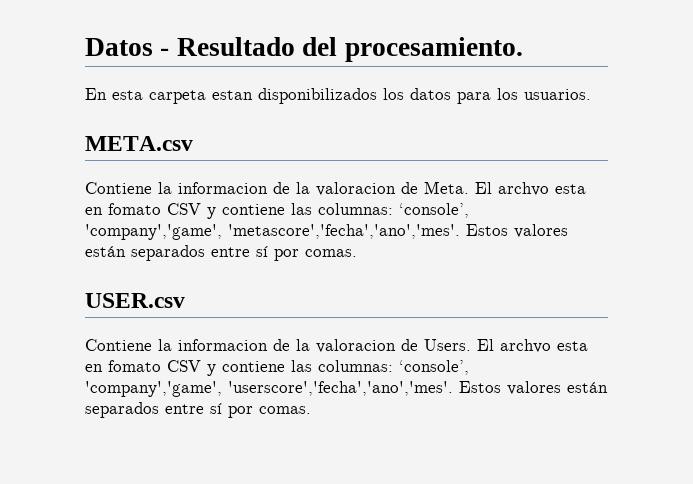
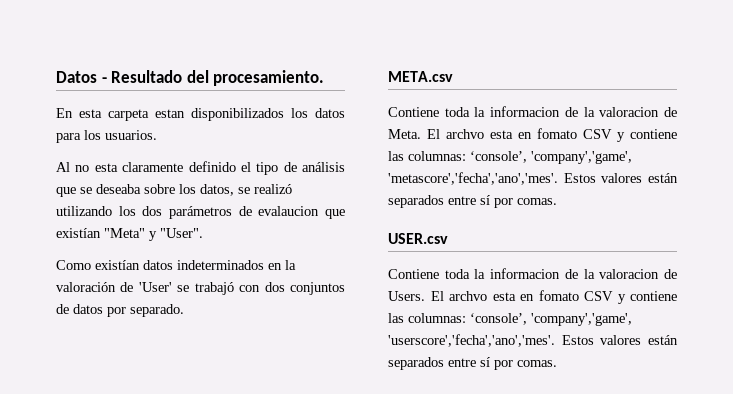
+ Al no esta claramente definido el tipo de análisis que se deseaba sobre los datos, se realizó utilizando los dos parámetros de evalaucion que existían "Meta" y "User".
+ Como existían datos indeterminados en la valoración de 'User' se trabajó con dos conjuntos de datos por separado.
- Contiene la informacion de la valoracion de Meta.
+ Contiene toda la informacion de la valoracion de Meta.
- Contiene la informacion de la valoracion de Users.
+ Contiene toda la informacion de la valoracion de Users.

